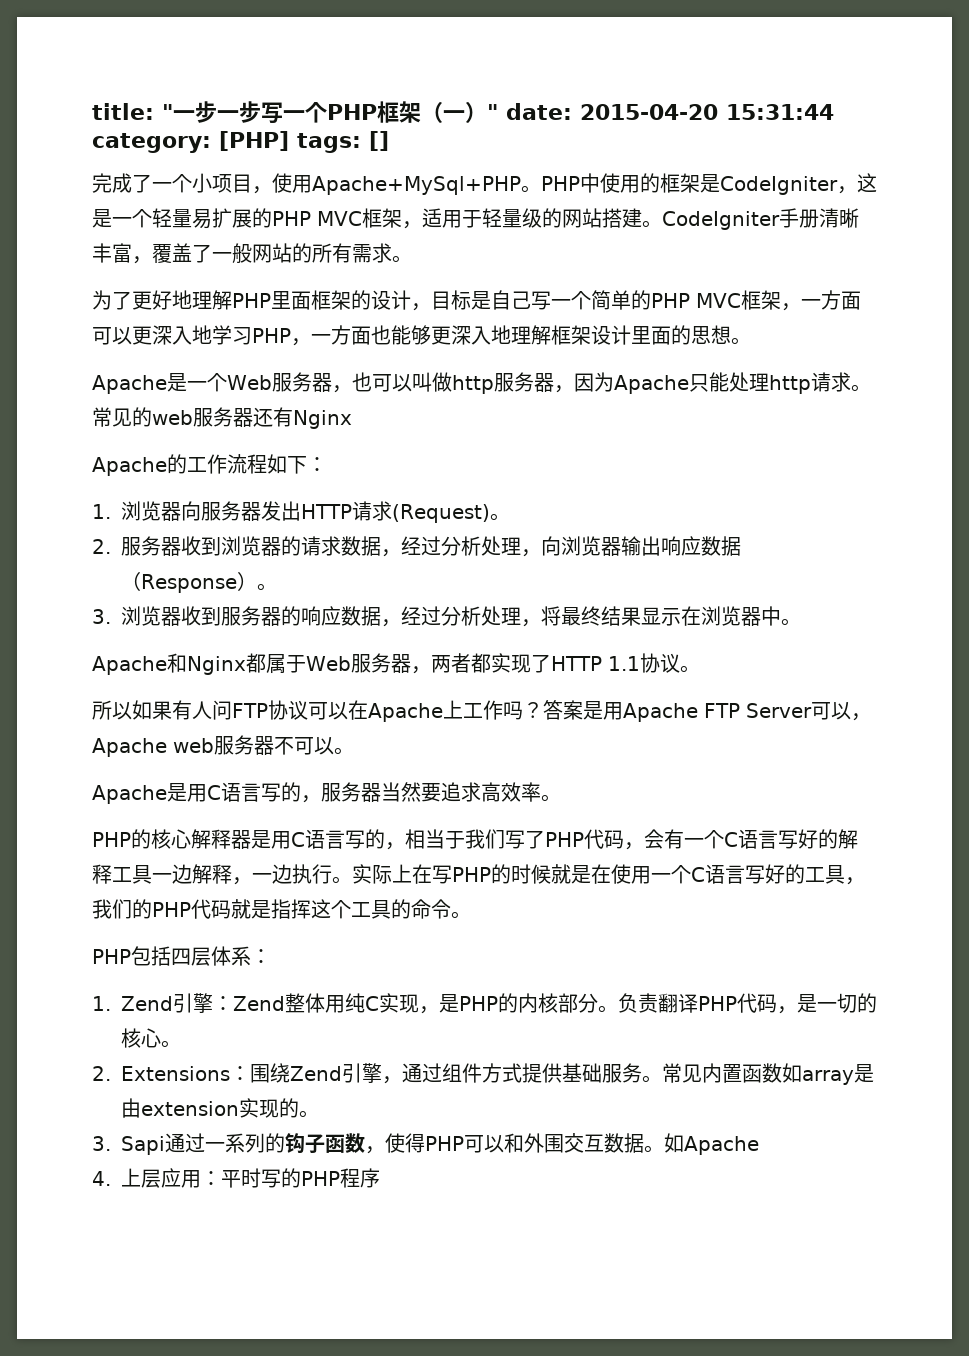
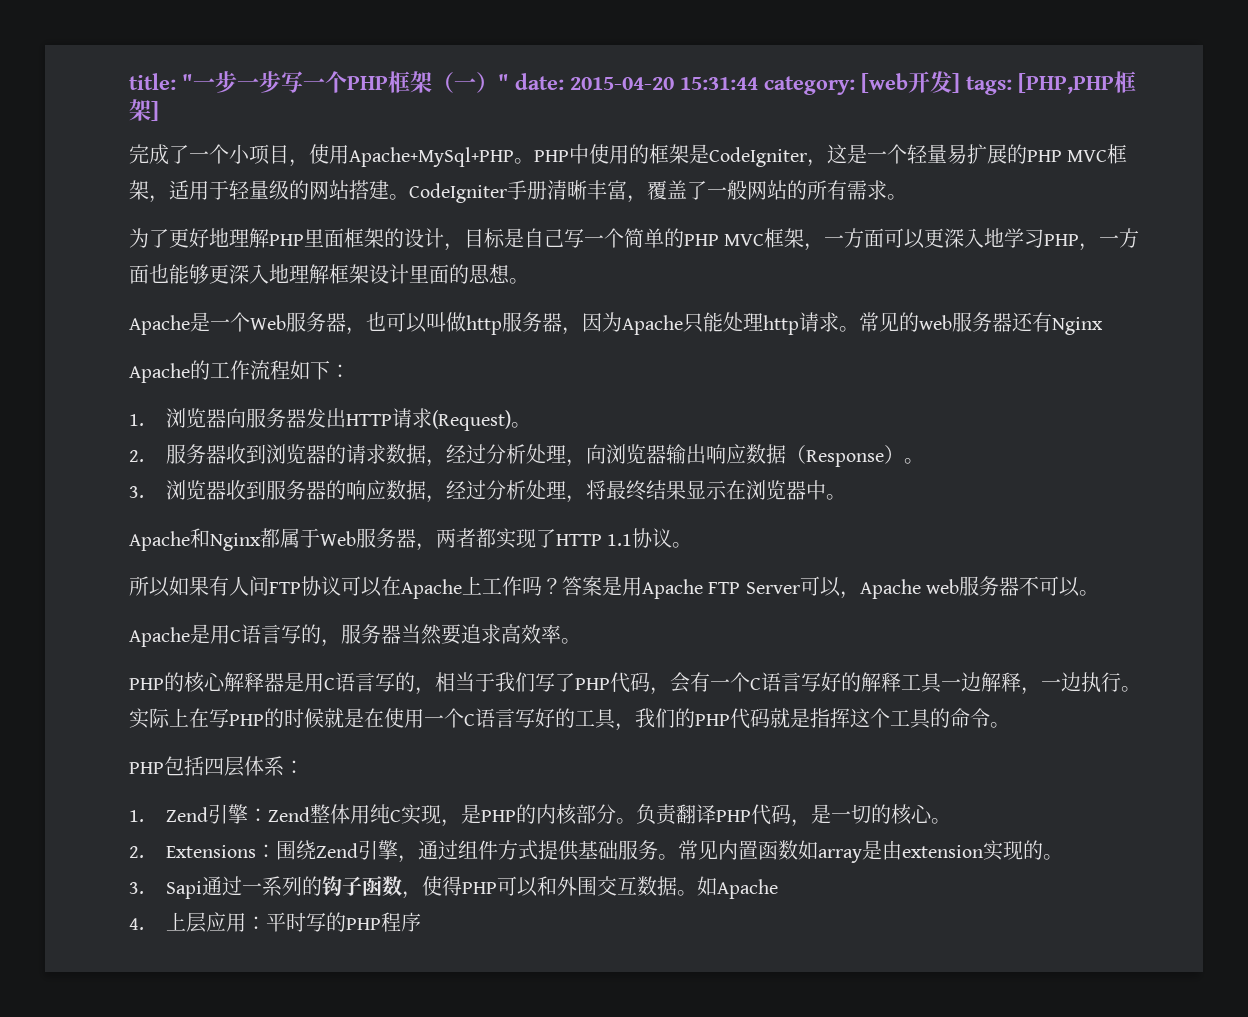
- title: "一步一步写一个PHP框架（一）" date: 2015-04-20 15:31:44 category: [PHP] tags: []
+ title: "一步一步写一个PHP框架（一）" date: 2015-04-20 15:31:44 category: [web开发] tags: [PHP,PHP框架]

